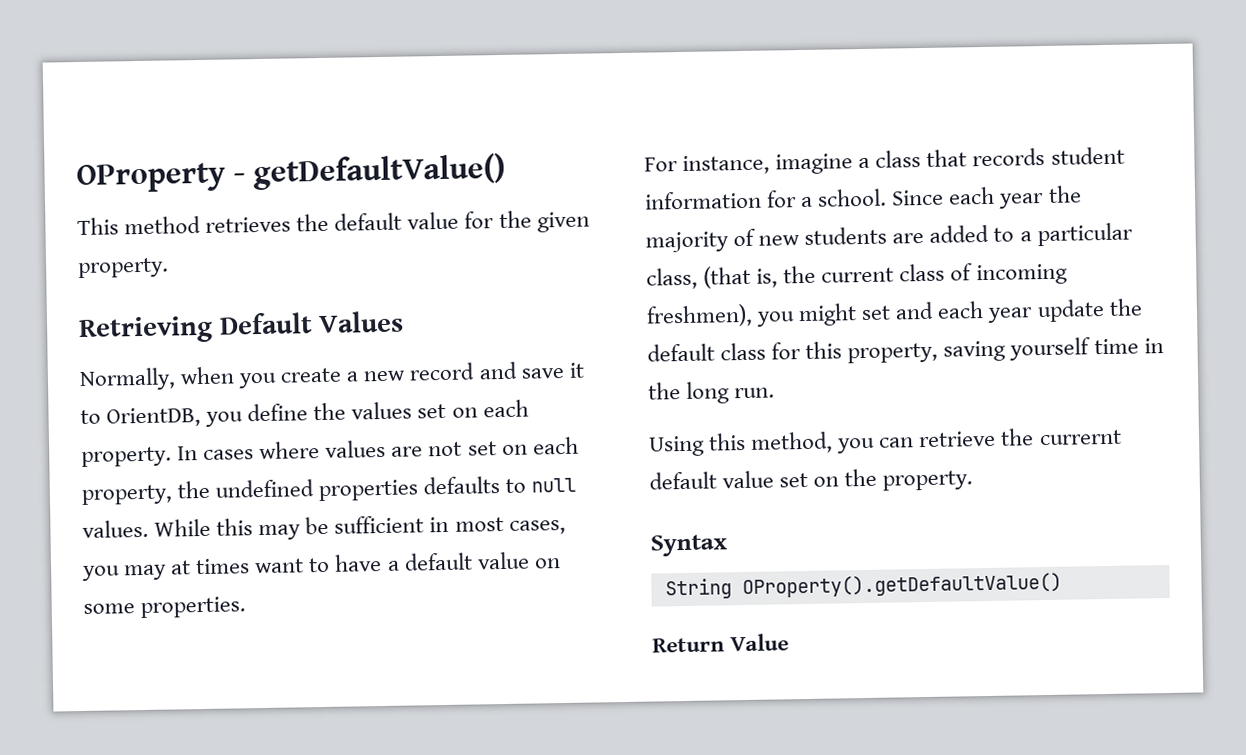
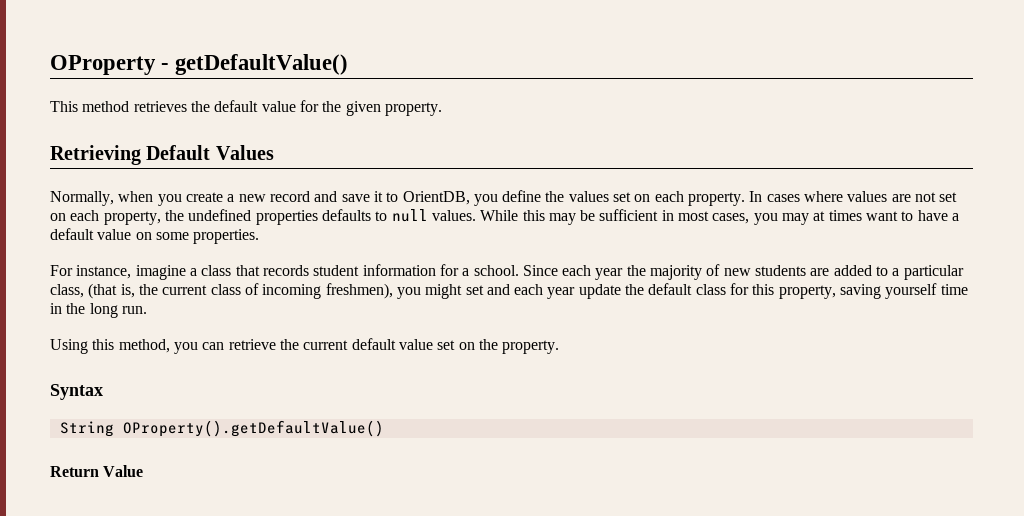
- Using this method, you can retrieve the currernt default value set on the property.
+ Using this method, you can retrieve the current default value set on the property.

